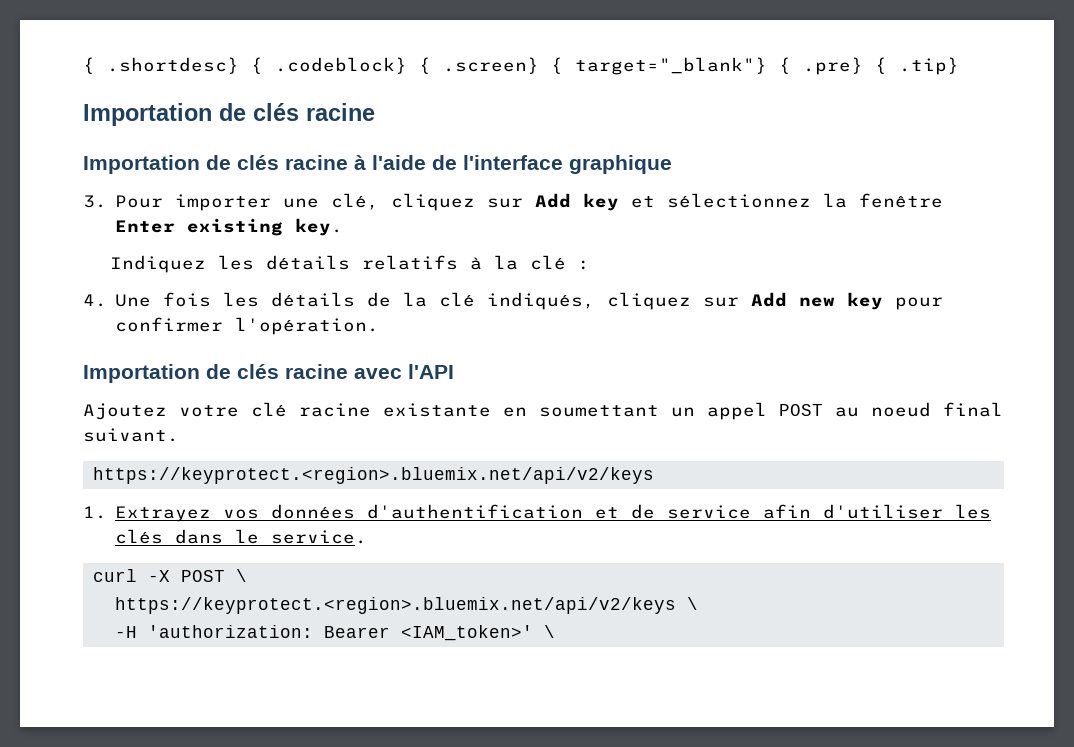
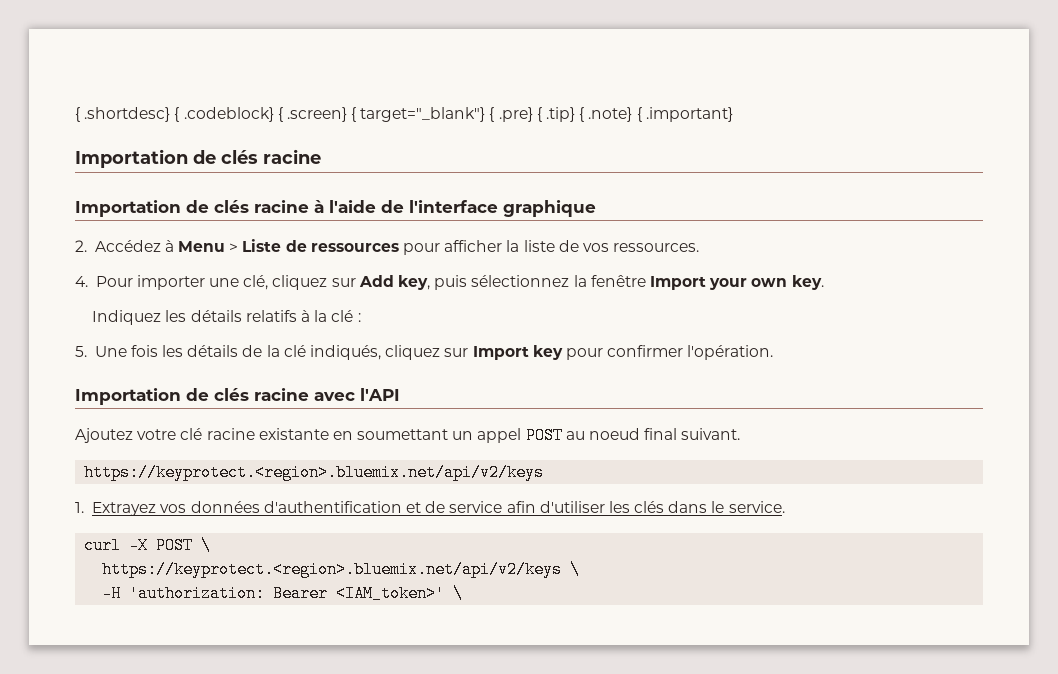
- { .shortdesc} { .codeblock} { .screen} { target="_blank"} { .pre} { .tip}
+ { .shortdesc} { .codeblock} { .screen} { target="_blank"} { .pre} { .tip} { .note} { .important}
- 3. Pour importer une clé, cliquez sur Add key et sélectionnez la fenêtre Enter existing key.
+ 2. Accédez à Menu > Liste de ressources pour afficher la liste de vos ressources.
+ 4. Pour importer une clé, cliquez sur Add key, puis sélectionnez la fenêtre Import your own key.
- 4. Une fois les détails de la clé indiqués, cliquez sur Add new key pour confirmer l'opération.
+ 5. Une fois les détails de la clé indiqués, cliquez sur Import key pour confirmer l'opération.

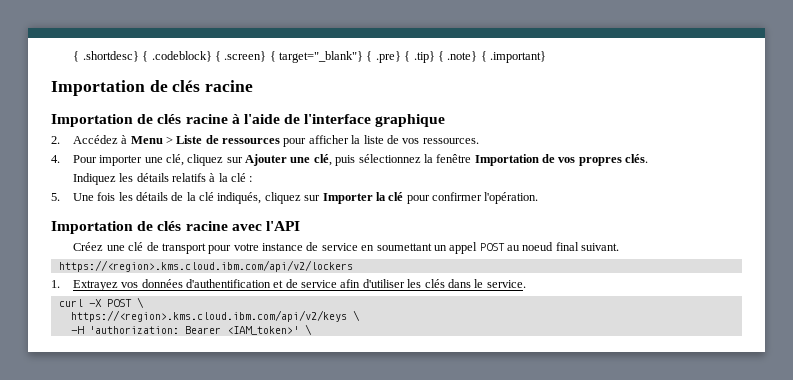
- 4. Pour importer une clé, cliquez sur Add key, puis sélectionnez la fenêtre Import your own key.
+ 4. Pour importer une clé, cliquez sur Ajouter une clé, puis sélectionnez la fenêtre Importation de vos propres clés.
- 5. Une fois les détails de la clé indiqués, cliquez sur Import key pour confirmer l'opération.
+ 5. Une fois les détails de la clé indiqués, cliquez sur Importer la clé pour confirmer l'opération.
- Ajoutez votre clé racine existante en soumettant un appel POST au noeud final suivant.
- https://keyprotect.<region>.bluemix.net/api/v2/keys
+ Créez une clé de transport pour votre instance de service en soumettant un appel POST au noeud final suivant.
+ https://<region>.kms.cloud.ibm.com/api/v2/lockers
- https://keyprotect.<region>.bluemix.net/api/v2/keys \
+ https://<region>.kms.cloud.ibm.com/api/v2/keys \

